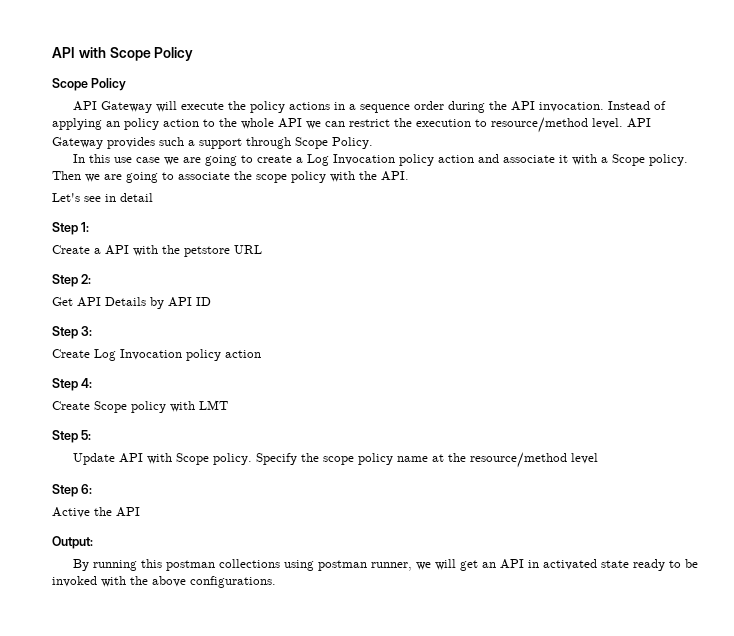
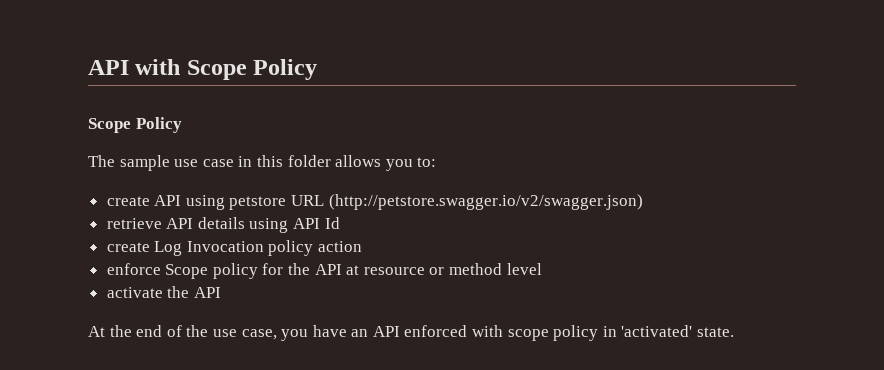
- API Gateway will execute the policy actions in a sequence order during the API invocation. Instead of applying an policy action to the whole API we can restrict the execution to resource/method level. API Gateway provides such a support through Scope Policy.
- In this use case we are going to create a Log Invocation policy action and associate it with a Scope policy. Then we are going to associate the scope policy with the API.
- Let's see in detail
- Step 1:
- Create a API with the petstore URL
- Step 2:
- Get API Details by API ID
- Step 3:
- Create Log Invocation policy action
- Step 4:
- Create Scope policy with LMT
- Step 5:
- Update API with Scope policy. Specify the scope policy name at the resource/method level
- Step 6:
- Active the API
- Output:
- By running this postman collections using postman runner, we will get an API in activated state ready to be invoked with the above configurations.
+ The sample use case in this folder allows you to:
+ create API using petstore URL (http://petstore.swagger.io/v2/swagger.json)
+ retrieve API details using API Id
+ create Log Invocation policy action
+ enforce Scope policy for the API at resource or method level
+ activate the API
+ At the end of the use case, you have an API enforced with scope policy in 'activated' state.

